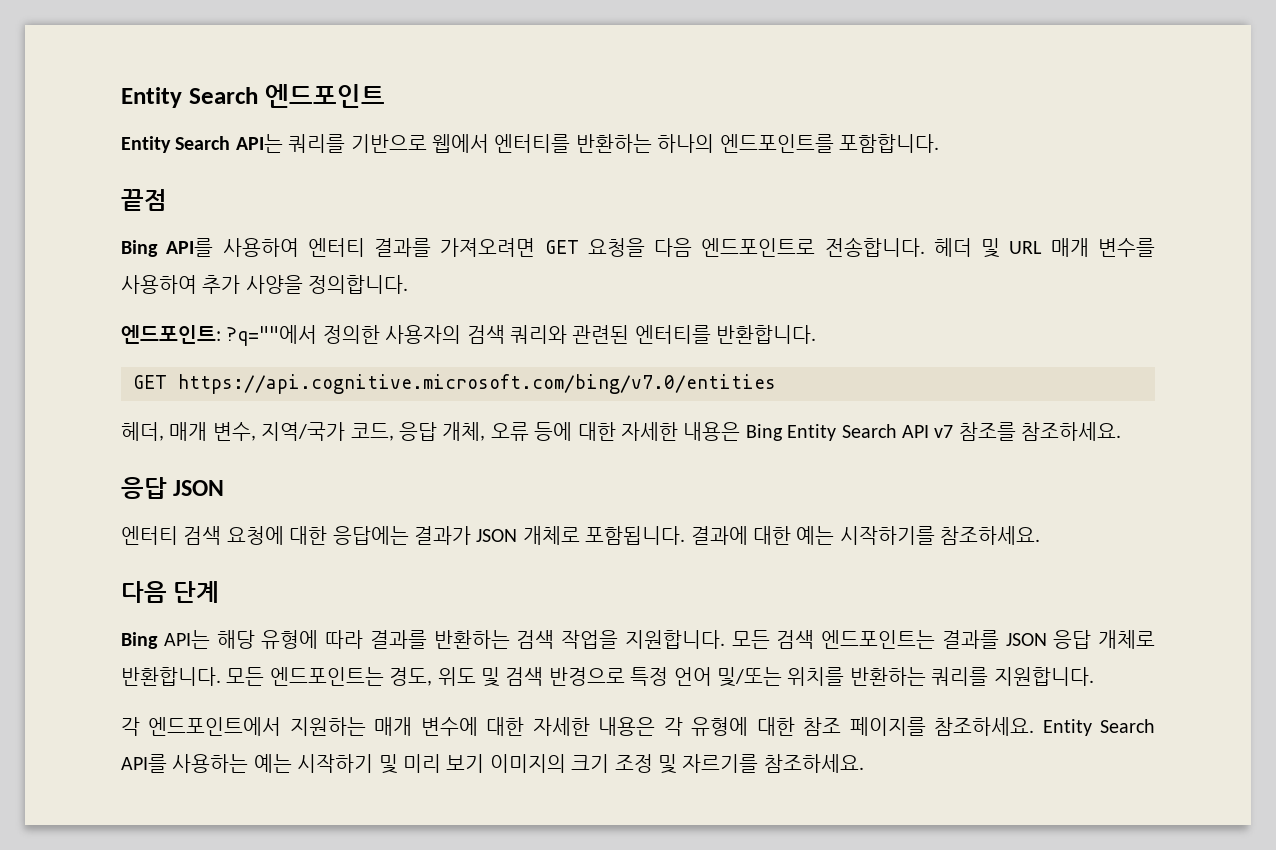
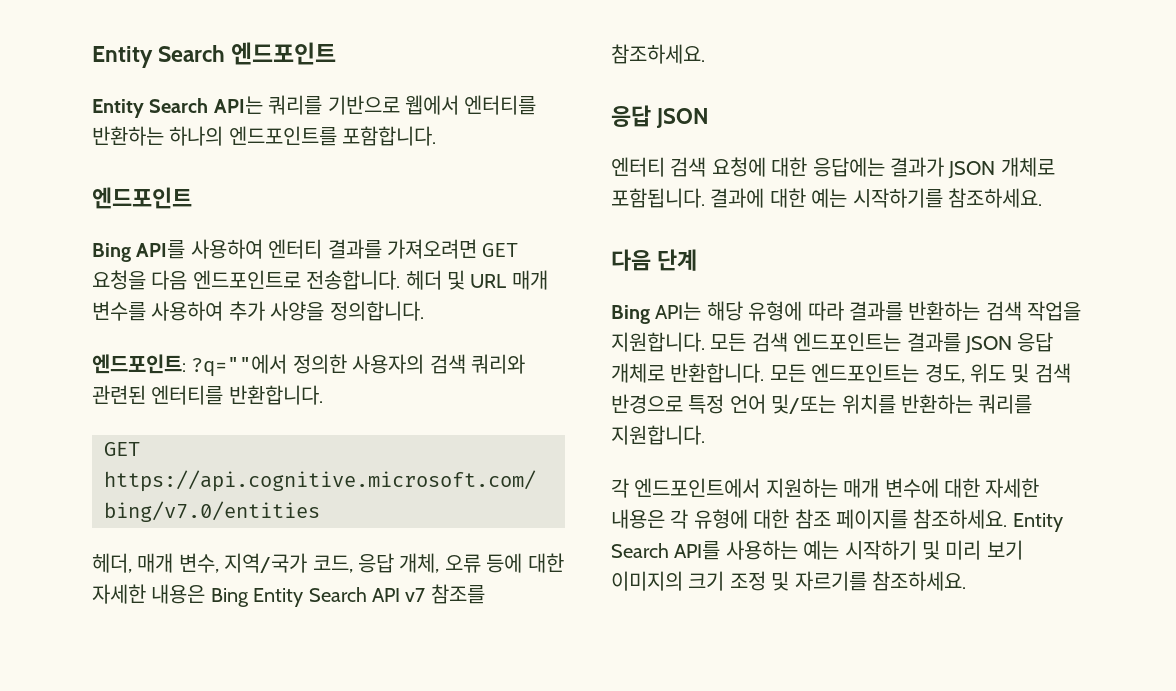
  Entity Search API는 쿼리를 기반으로 웹에서 엔터티를 반환하는 하나의 엔드포인트를 포함합니다.
- 끝점
+ 엔드포인트

